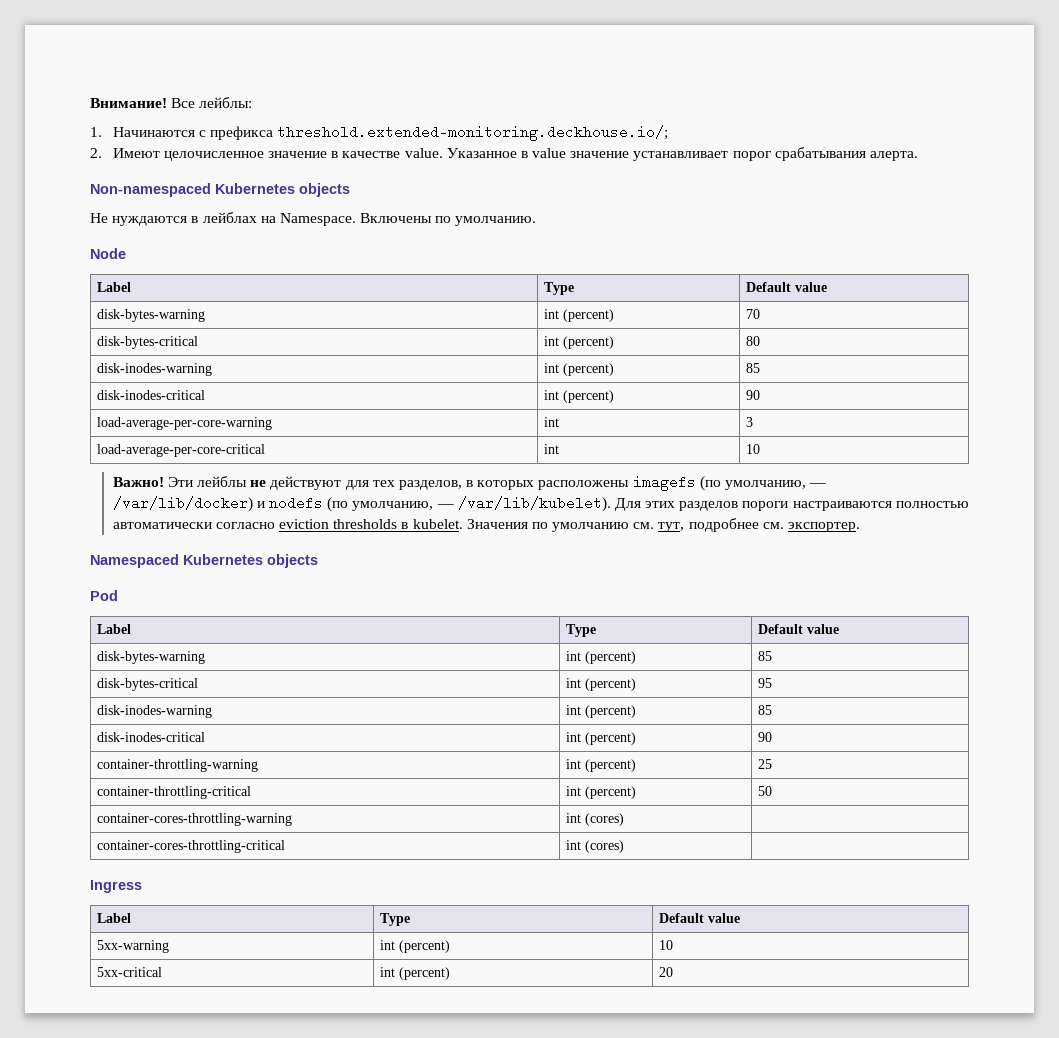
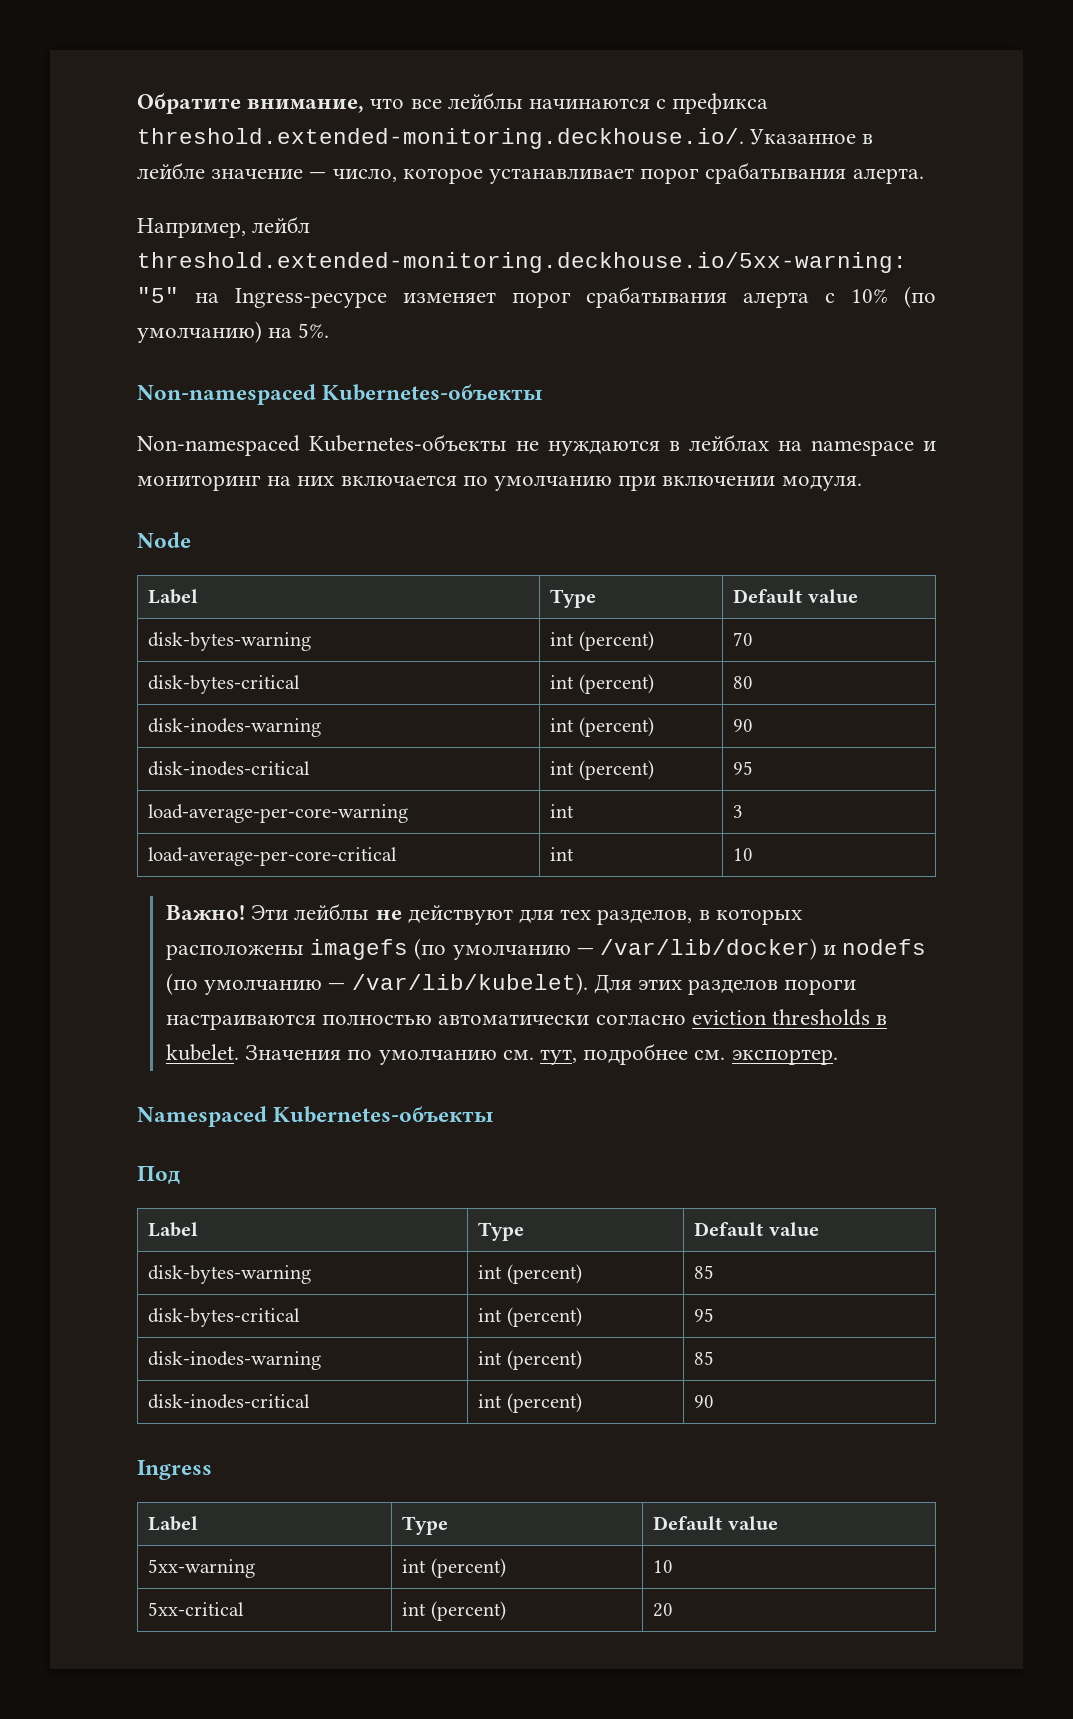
- Внимание! Все лейблы:
- 1. Начинаются с префикса threshold.extended-monitoring.deckhouse.io/;
- 2. Имеют целочисленное значение в качестве value. Указанное в value значение устанавливает порог срабатывания алерта.
- Non-namespaced Kubernetes objects
- Не нуждаются в лейблах на Namespace. Включены по умолчанию.
+ Обратите внимание, что все лейблы начинаются с префикса threshold.extended-monitoring.deckhouse.io/. Указанное в лейбле значение — число, которое устанавливает порог срабатывания алерта.
+ Например, лейбл threshold.extended-monitoring.deckhouse.io/5xx-warning: "5" на Ingress-ресурсе изменяет порог срабатывания алерта с 10% (по умолчанию) на 5%.
+ Non-namespaced Kubernetes-объекты
+ Non-namespaced Kubernetes-объекты не нуждаются в лейблах на namespace и мониторинг на них включается по умолчанию при включении модуля.
  disk-bytes-critical | int (percent) | 80
- disk-inodes-warning | int (percent) | 85
- disk-inodes-critical | int (percent) | 90
+ disk-inodes-warning | int (percent) | 90
+ disk-inodes-critical | int (percent) | 95
- Эти лейблы не действуют для тех разделов, в которых расположены imagefs (по умолчанию, — /var/lib/docker) и nodefs (по умолчанию, — /var/lib/kubelet).
+ Эти лейблы не действуют для тех разделов, в которых расположены imagefs (по умолчанию — /var/lib/docker) и nodefs (по умолчанию — /var/lib/kubelet).
- Namespaced Kubernetes objects
- Pod
+ Namespaced Kubernetes-объекты
+ Под
- container-throttling-warning | int (percent) | 25
- container-throttling-critical | int (percent) | 50
- container-cores-throttling-warning | int (cores) |
- container-cores-throttling-critical | int (cores) |

